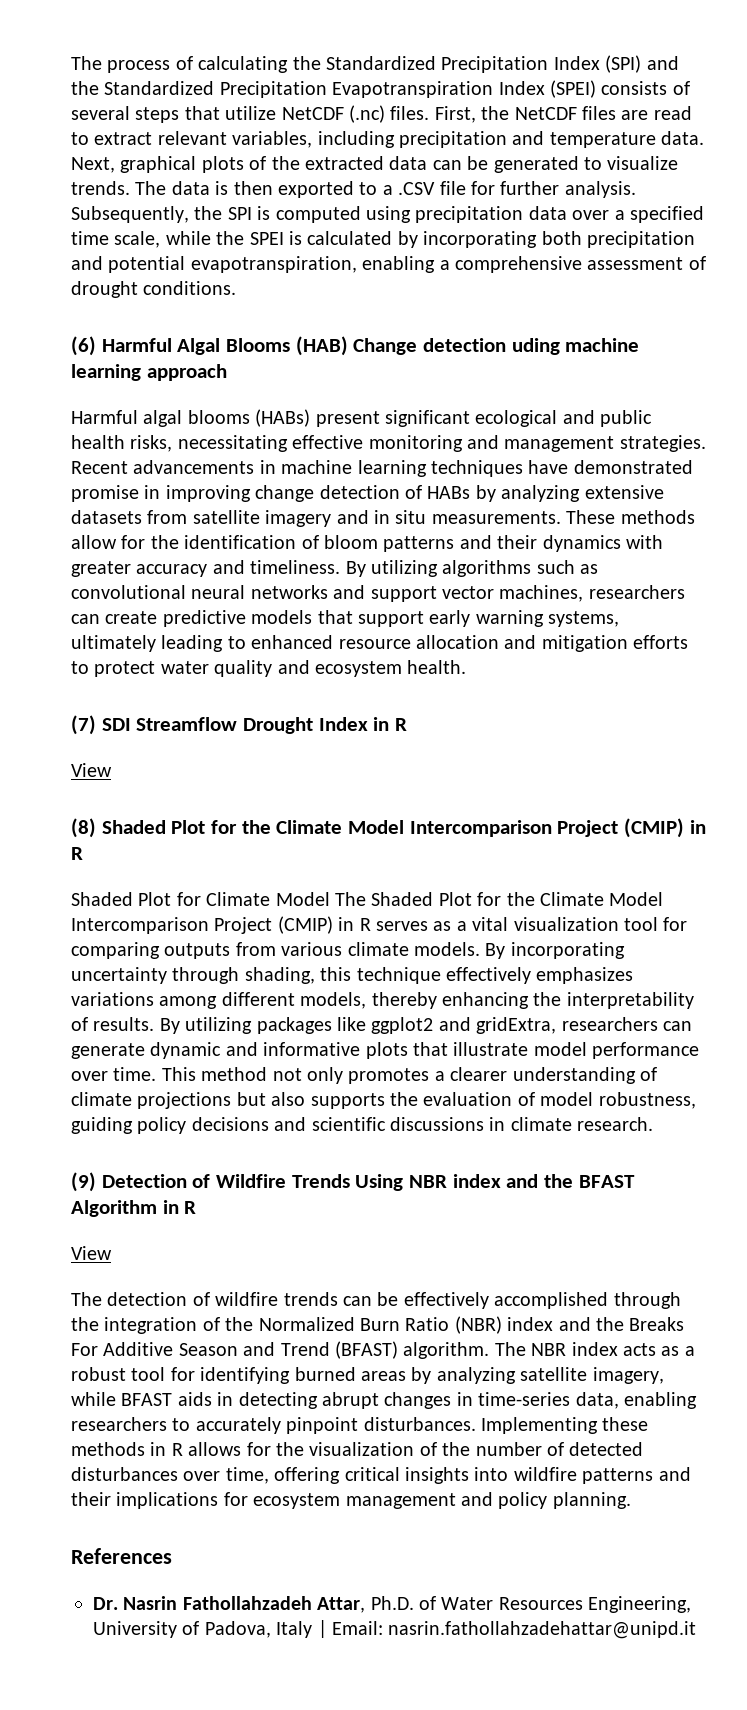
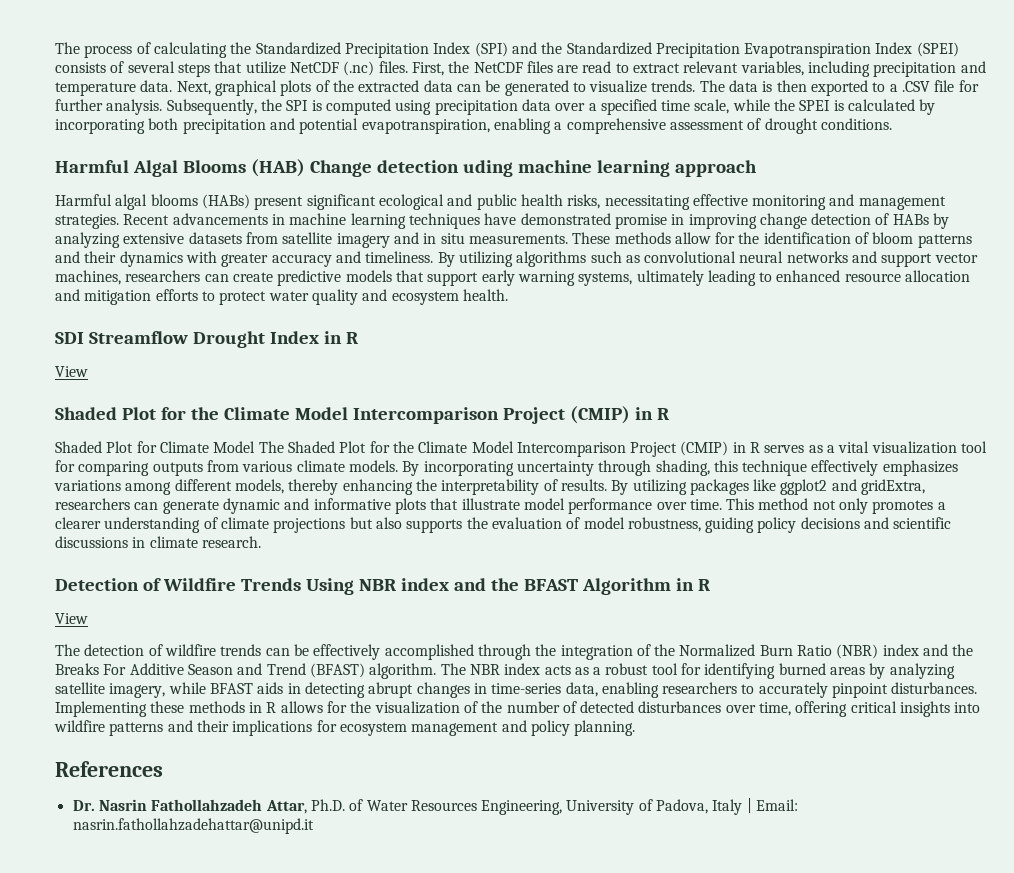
- (6) Harmful Algal Blooms (HAB) Change detection uding machine learning approach
+ Harmful Algal Blooms (HAB) Change detection uding machine learning approach
- (7) SDI Streamflow Drought Index in R
+ SDI Streamflow Drought Index in R
  View
- (8) Shaded Plot for the Climate Model Intercomparison Project (CMIP) in R
+ Shaded Plot for the Climate Model Intercomparison Project (CMIP) in R
- (9) Detection of Wildfire Trends Using NBR index and the BFAST Algorithm in R
+ Detection of Wildfire Trends Using NBR index and the BFAST Algorithm in R

